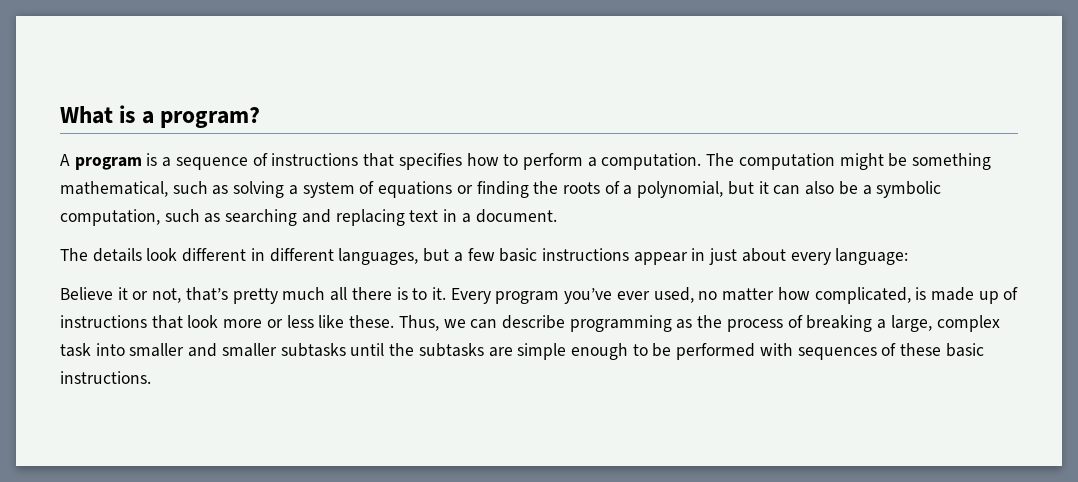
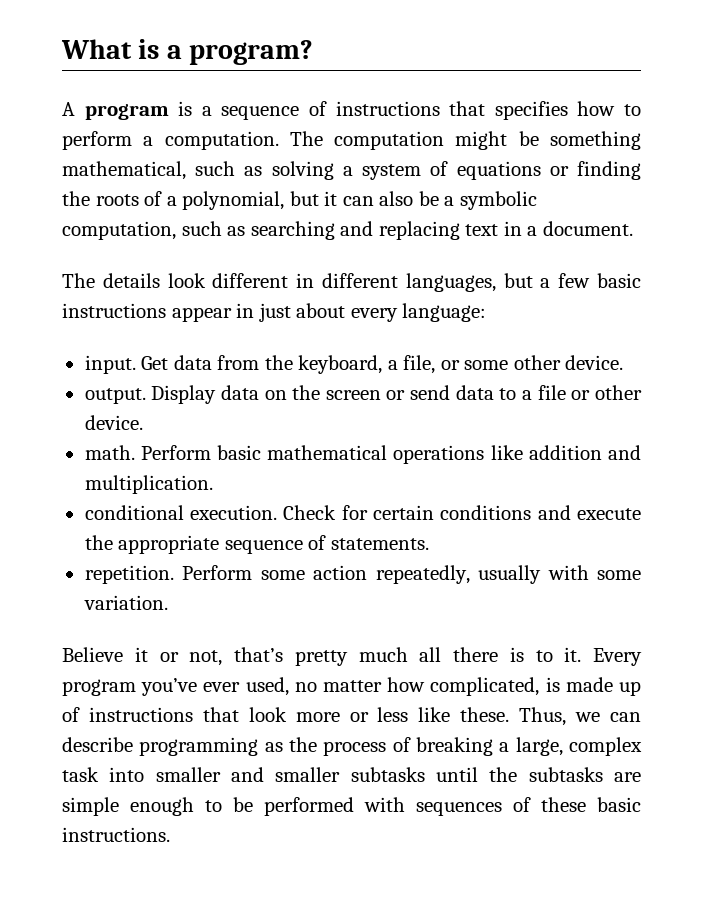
+ input. Get data from the keyboard, a file, or some other device.
+ output. Display data on the screen or send data to a file or other device.
+ math. Perform basic mathematical operations like addition and multiplication.
+ conditional execution. Check for certain conditions and execute the appropriate sequence of statements.
+ repetition. Perform some action repeatedly, usually with some variation.

